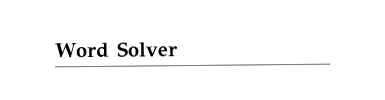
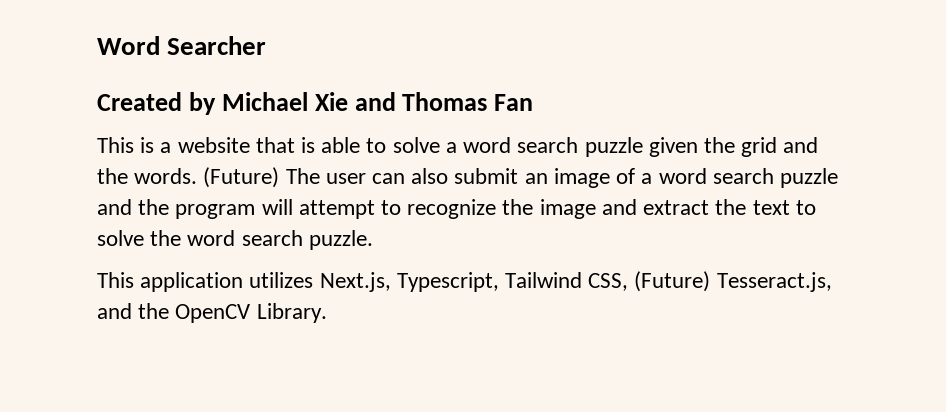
- Word Solver
+ Word Searcher
+ Created by Michael Xie and Thomas Fan
+ This is a website that is able to solve a word search puzzle given the grid and the words. (Future) The user can also submit an image of a word search puzzle and the program will attempt to recognize the image and extract the text to solve the word search puzzle.
+ This application utilizes Next.js, Typescript, Tailwind CSS, (Future) Tesseract.js, and the OpenCV Library.

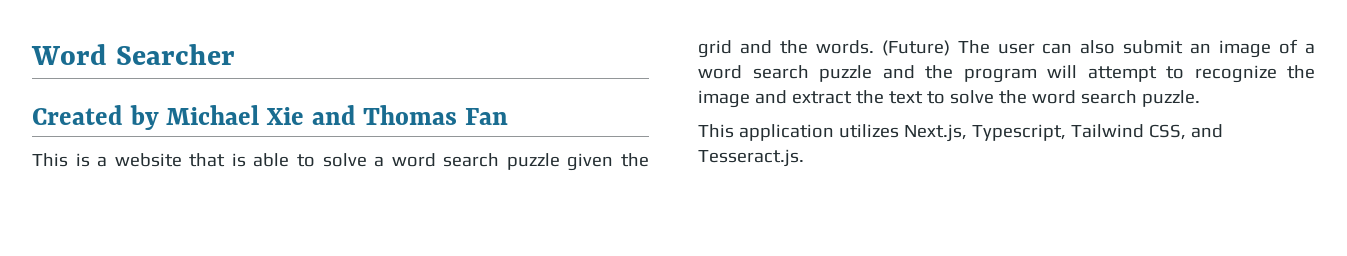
- This application utilizes Next.js, Typescript, Tailwind CSS, (Future) Tesseract.js, and the OpenCV Library.
+ This application utilizes Next.js, Typescript, Tailwind CSS, and Tesseract.js.

